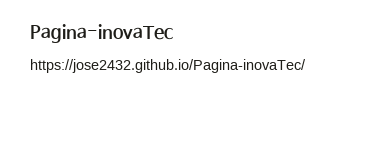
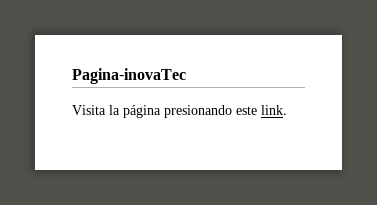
- https://jose2432.github.io/Pagina-inovaTec/
+ Visita la página presionando este link.

